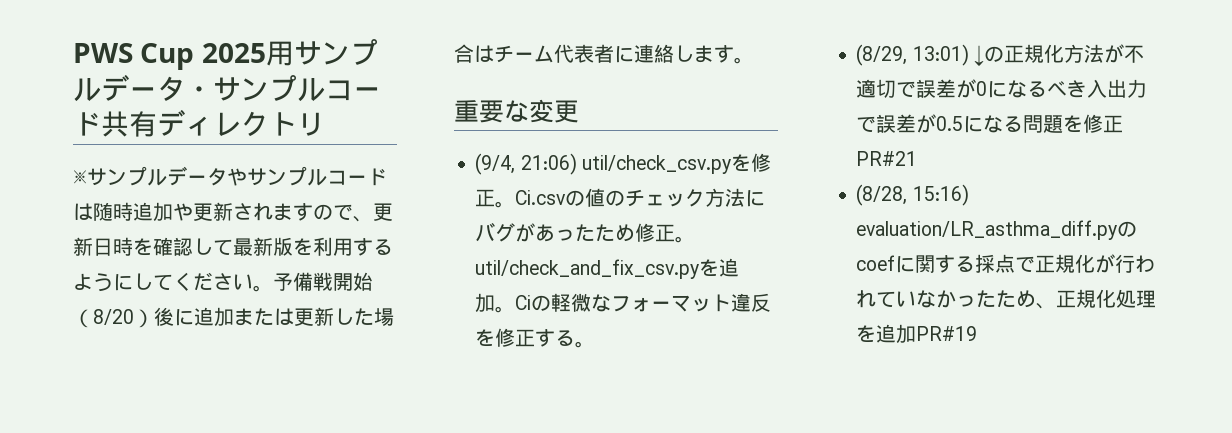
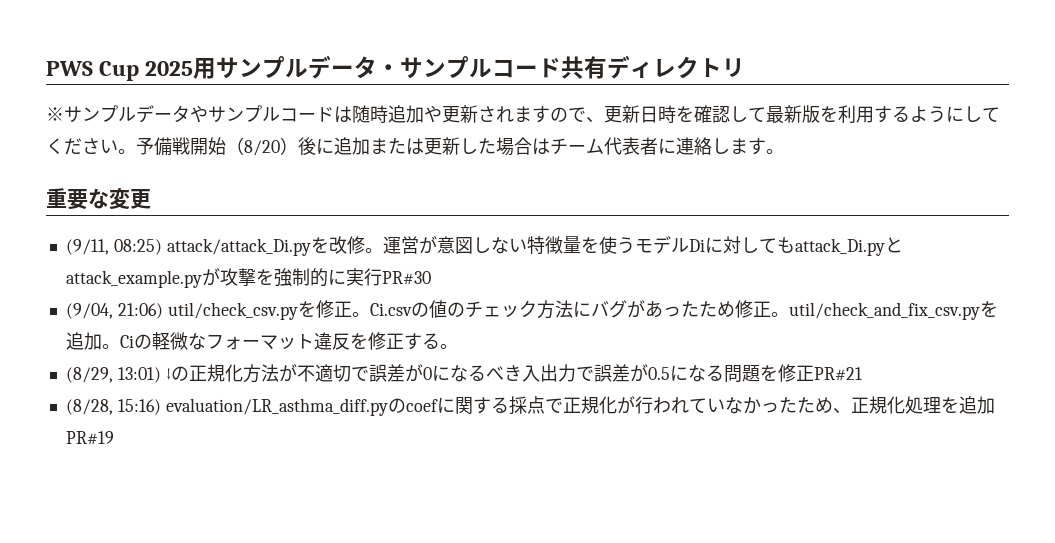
- (9/4, 21:06) util/check_csv.pyを修正。
+ (9/11, 08:25) attack/attack_Di.pyを改修。運営が意図しない特徴量を使うモデルDiに対してもattack_Di.pyとattack_example.pyが攻撃を強制的に実行PR#30
+ (9/04, 21:06) util/check_csv.pyを修正。

